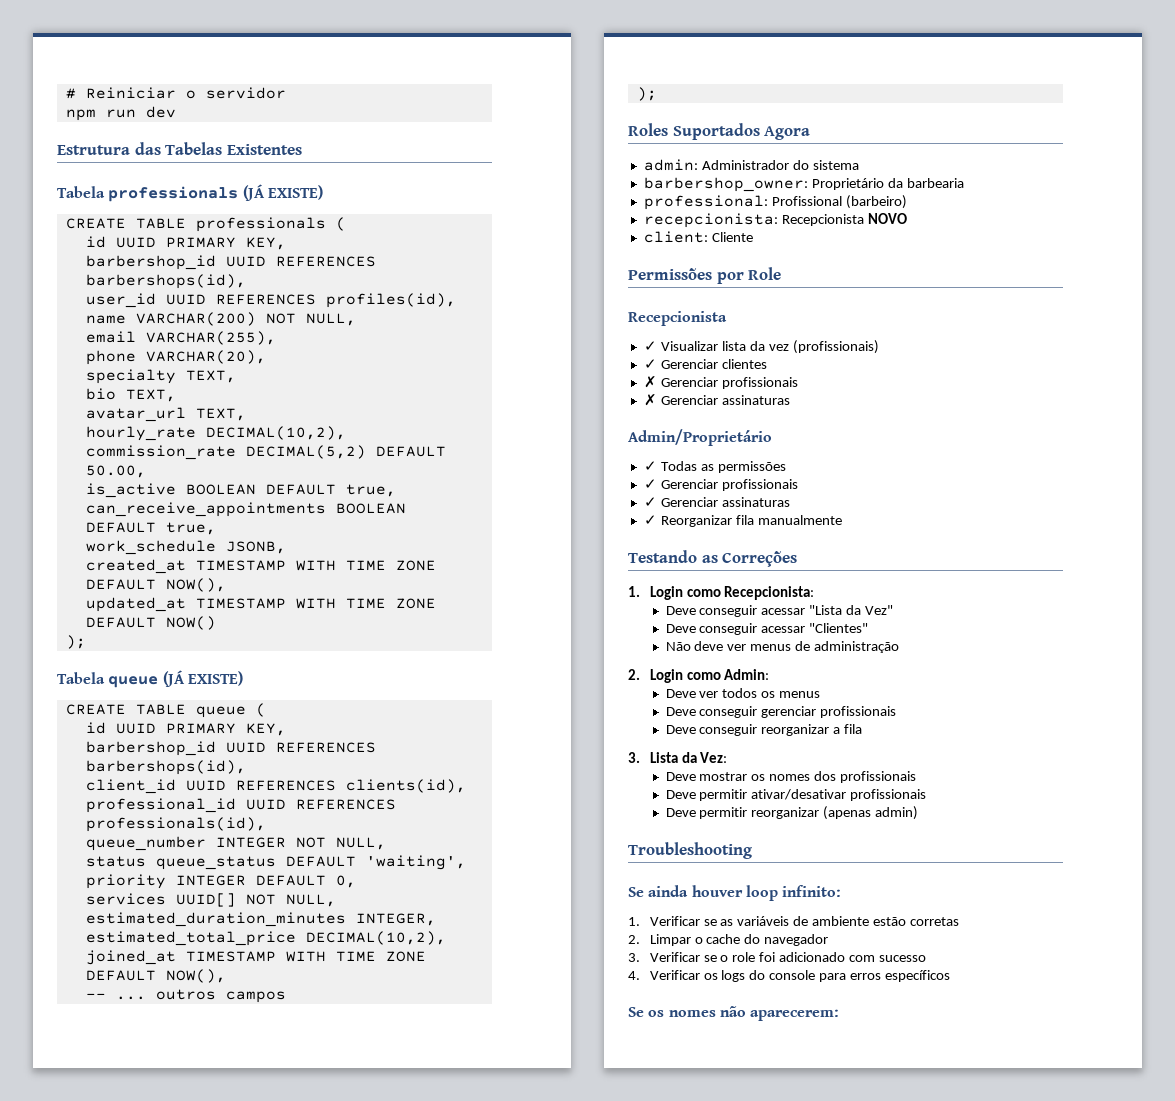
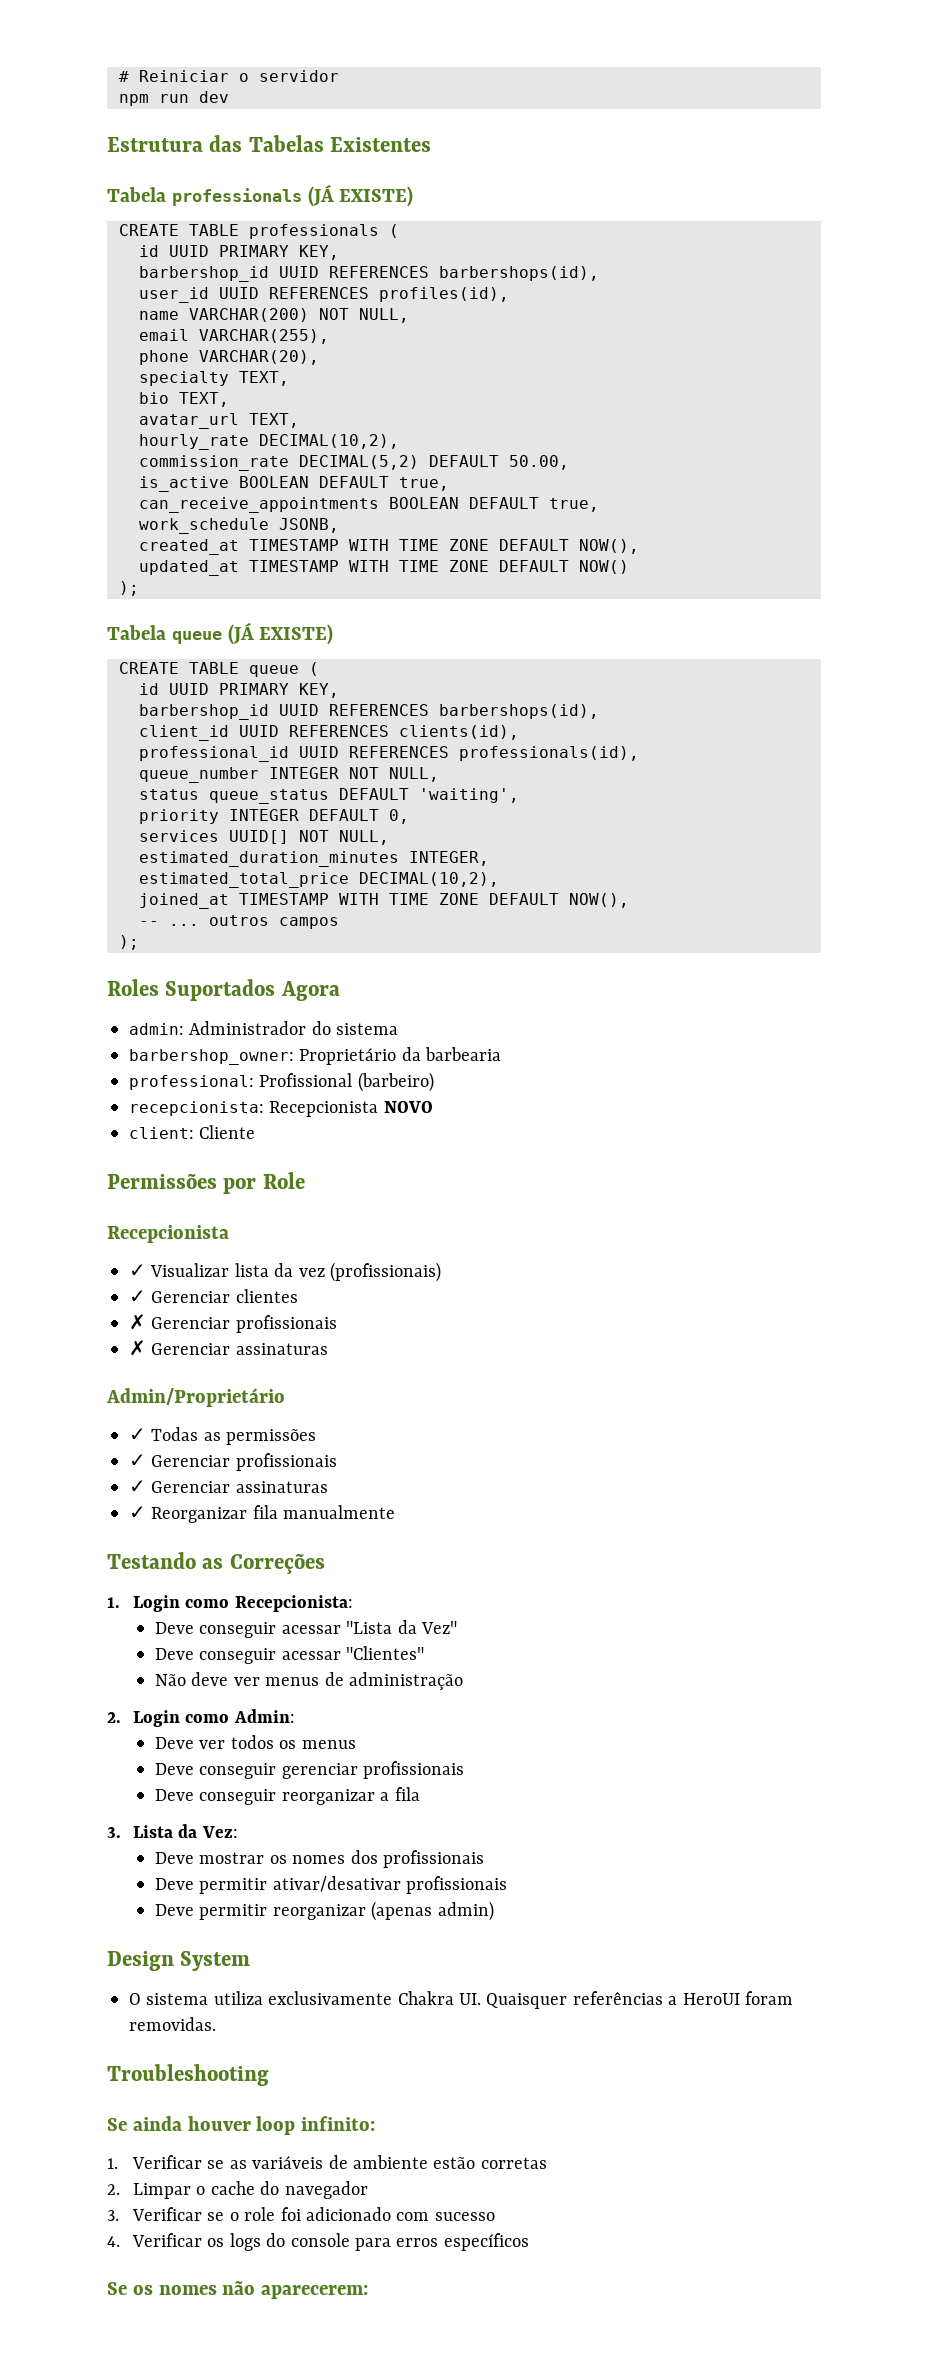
+ Design System
+ O sistema utiliza exclusivamente Chakra UI. Quaisquer referências a HeroUI foram removidas.

